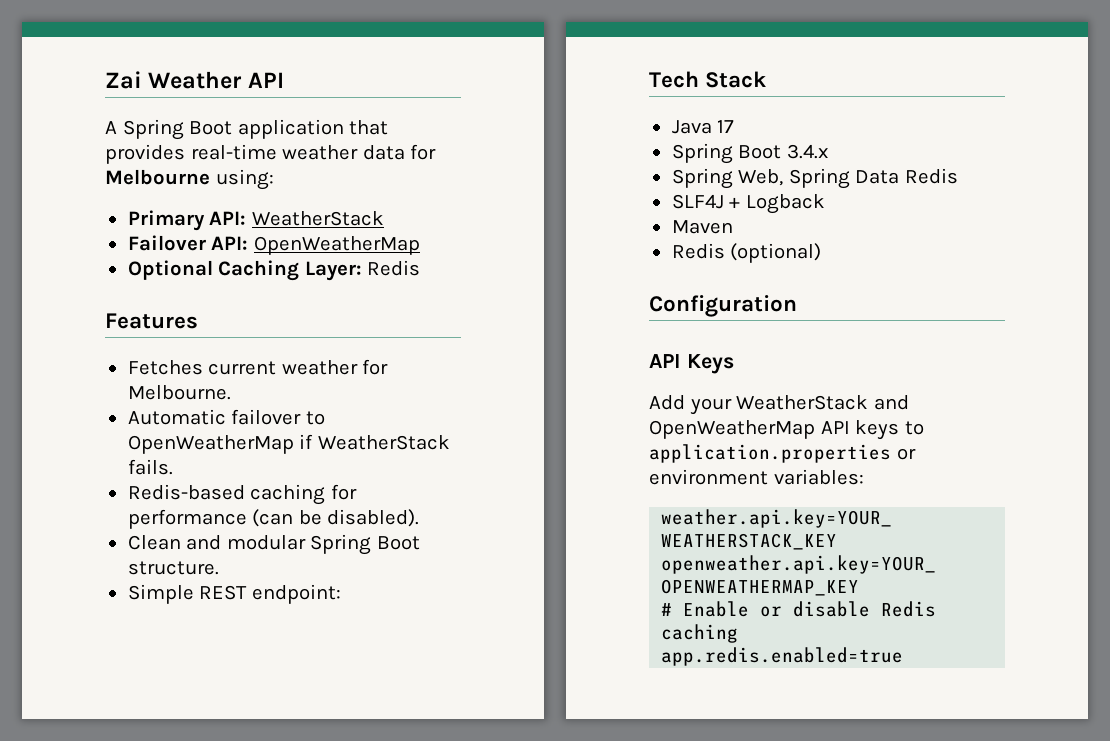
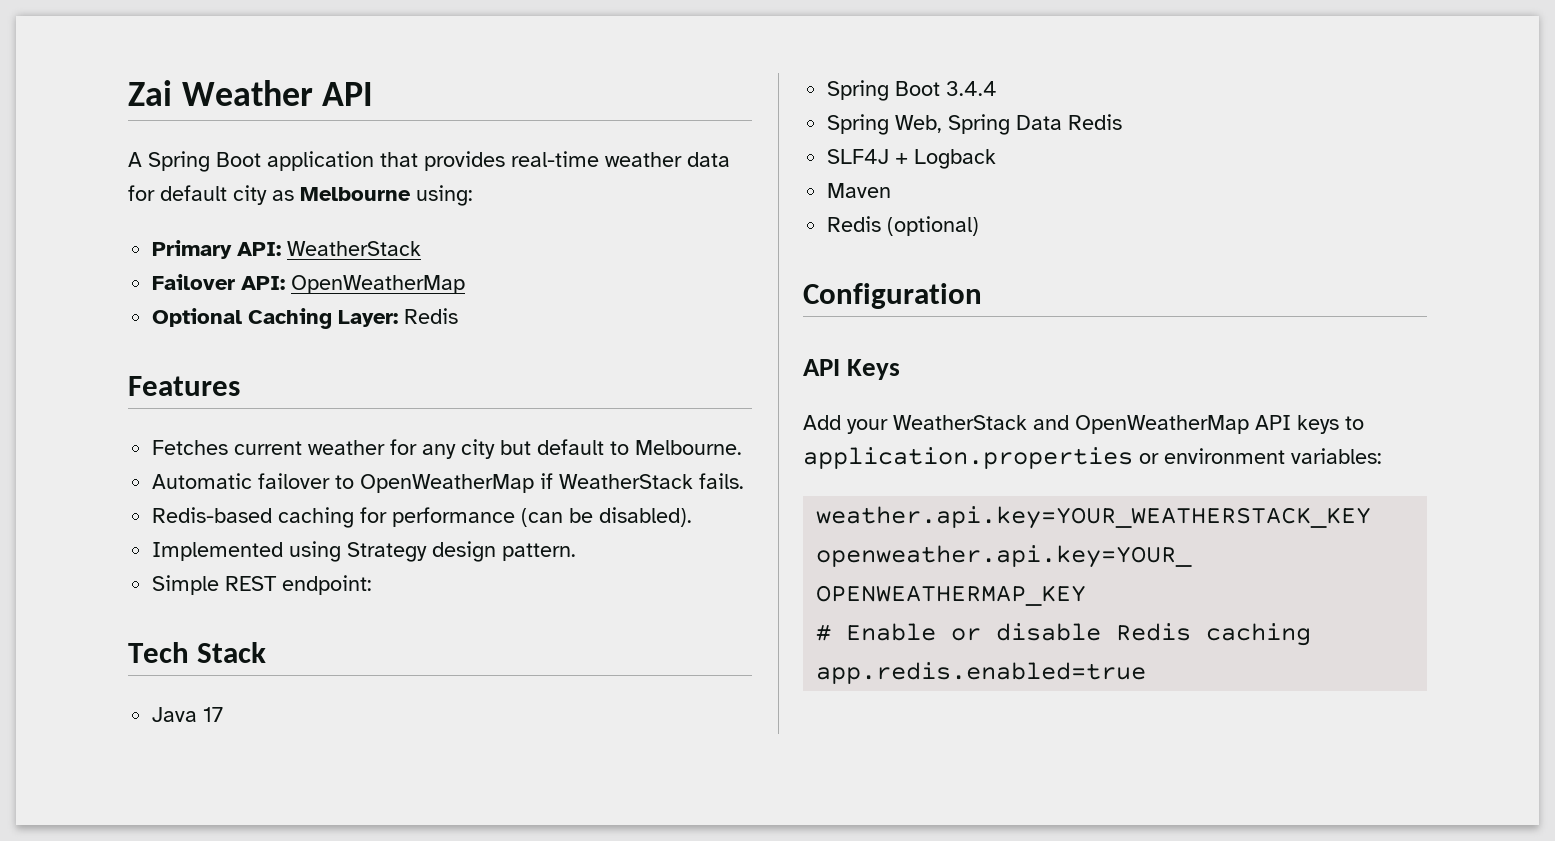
- A Spring Boot application that provides real-time weather data for Melbourne using:
+ A Spring Boot application that provides real-time weather data for default city as Melbourne using:
- Fetches current weather for Melbourne.
+ Fetches current weather for any city but default to Melbourne.
- Clean and modular Spring Boot structure.
+ Implemented using Strategy design pattern.
- Spring Boot 3.4.x
+ Spring Boot 3.4.4

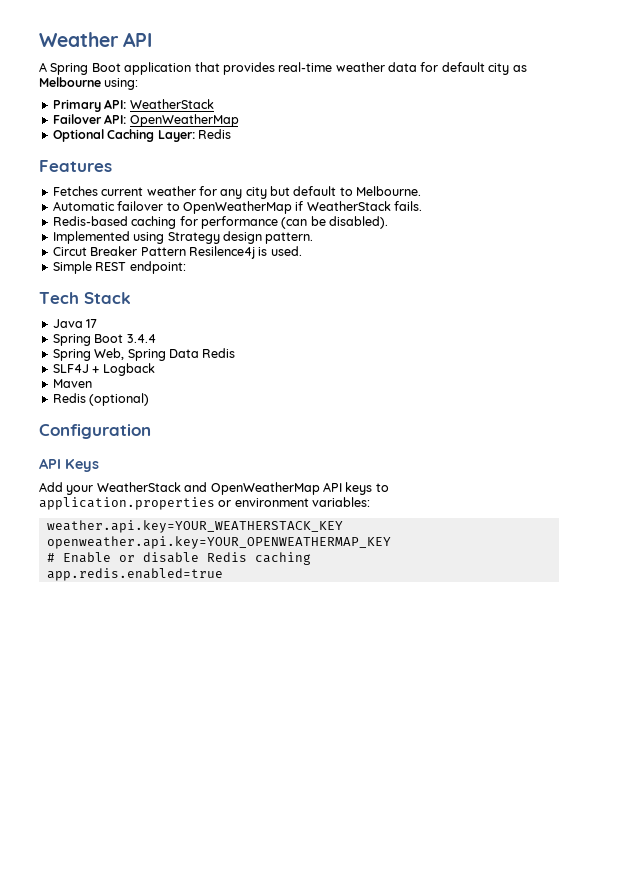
- Zai Weather API
+ Weather API
+ Circut Breaker Pattern Resilence4j is used.

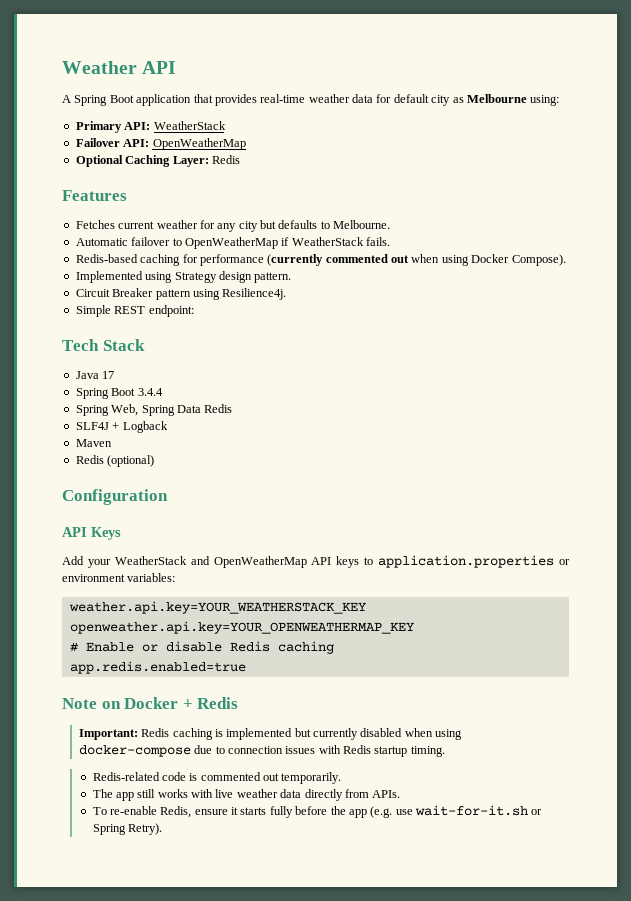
- Fetches current weather for any city but default to Melbourne.
+ Fetches current weather for any city but defaults to Melbourne.
- Redis-based caching for performance (can be disabled).
+ Redis-based caching for performance (currently commented out when using Docker Compose).
- Circut Breaker Pattern Resilence4j is used.
+ Circuit Breaker pattern using Resilience4j.
+ Note on Docker + Redis
+ Important: Redis caching is implemented but currently disabled when using docker-compose due to connection issues with Redis startup timing.
+ Redis-related code is commented out temporarily.
+ The app still works with live weather data directly from APIs.
+ To re-enable Redis, ensure it starts fully before the app (e.g. use wait-for-it.sh or Spring Retry).

